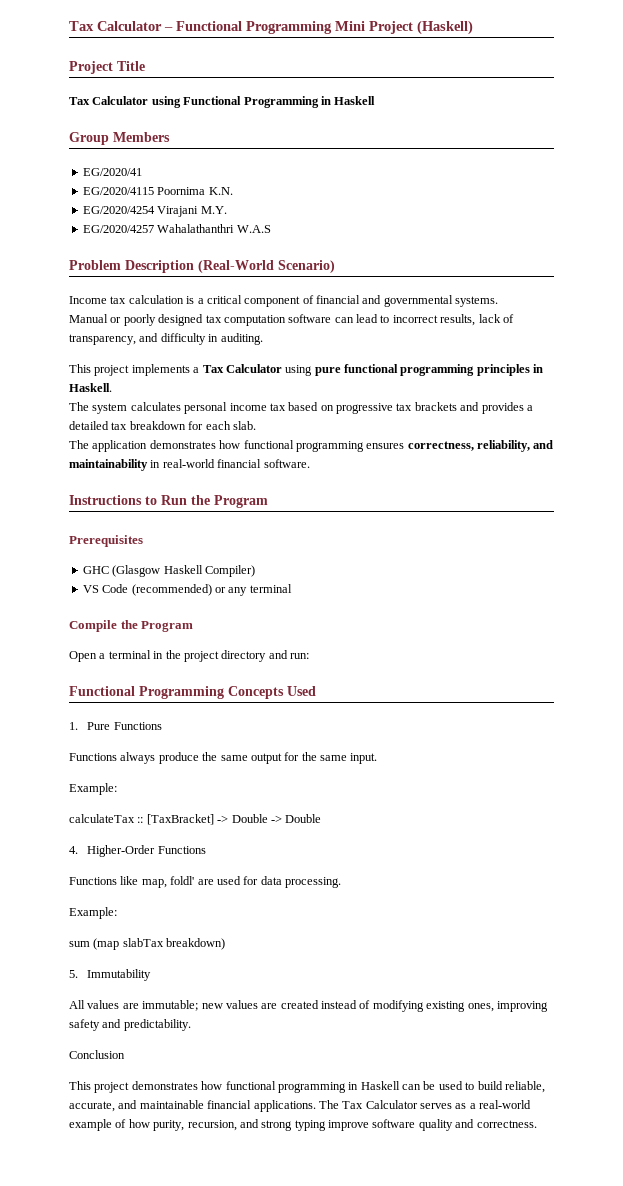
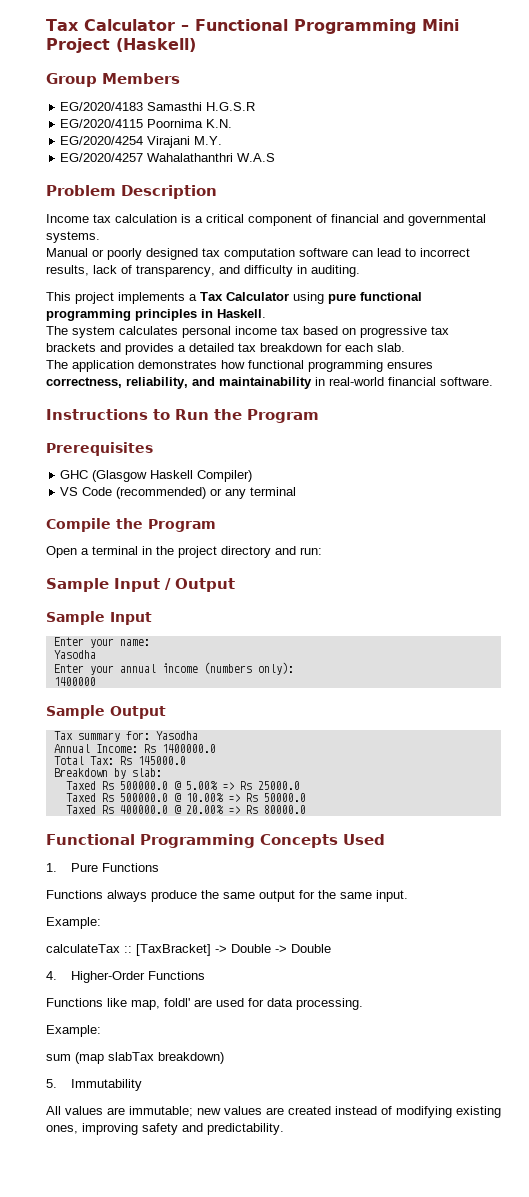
- Project Title
- Tax Calculator using Functional Programming in Haskell
- EG/2020/41
+ EG/2020/4183 Samasthi H.G.S.R
- Problem Description (Real-World Scenario)
+ Problem Description
+ Sample Input / Output
+ Sample Input
+ Enter your name:
+ Yasodha
+ Enter your annual income (numbers only):
+ 1400000
+ Sample Output
+ Tax summary for: Yasodha
+ Annual Income: Rs 1400000.0
+ Total Tax: Rs 145000.0
+ Breakdown by slab:
+ Taxed Rs 500000.0 @ 5.00% => Rs 25000.0
+ Taxed Rs 500000.0 @ 10.00% => Rs 50000.0
+ Taxed Rs 400000.0 @ 20.00% => Rs 80000.0
- Conclusion
- This project demonstrates how functional programming in Haskell can be used to build reliable, accurate, and maintainable financial applications. The Tax Calculator serves as a real-world example of how purity, recursion, and strong typing improve software quality and correctness.

